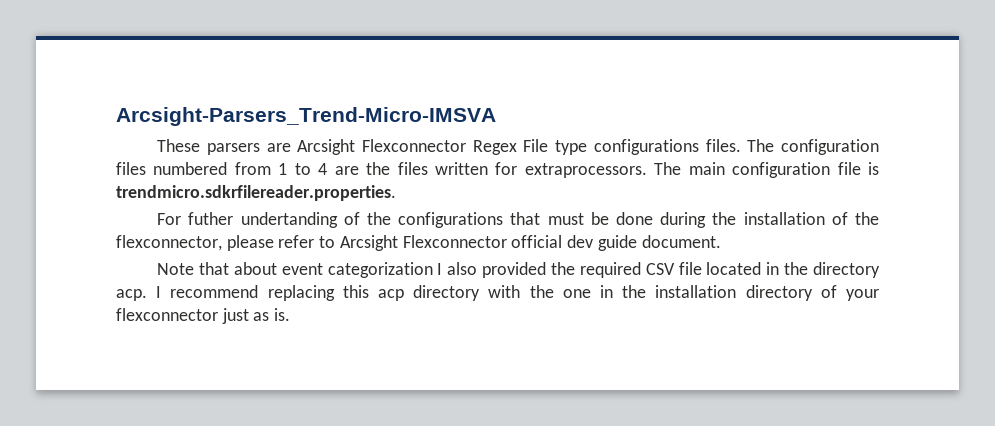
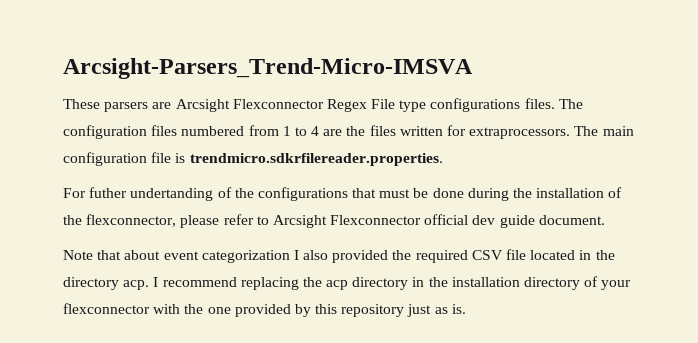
- I recommend replacing this acp directory with the one in the installation directory of your flexconnector just as is.
+ I recommend replacing the acp directory in the installation directory of your flexconnector with the one provided by this repository just as is.

